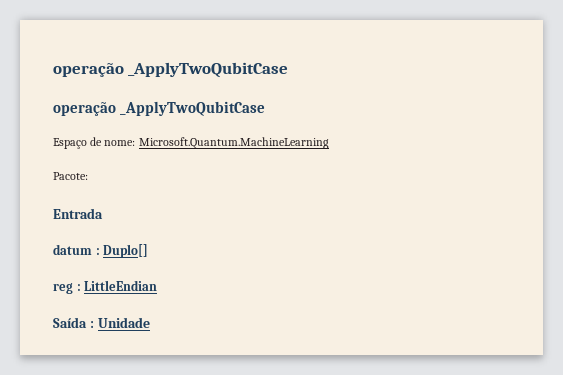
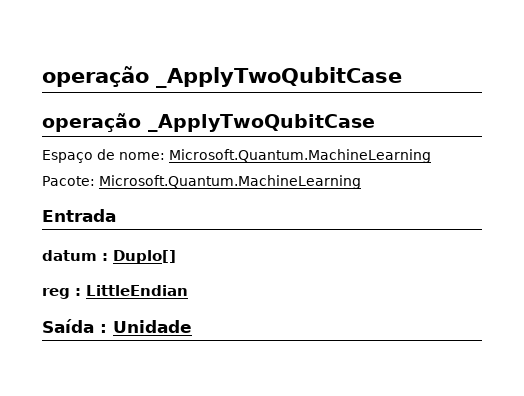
- Pacote:
+ Pacote: Microsoft.Quantum.MachineLearning

